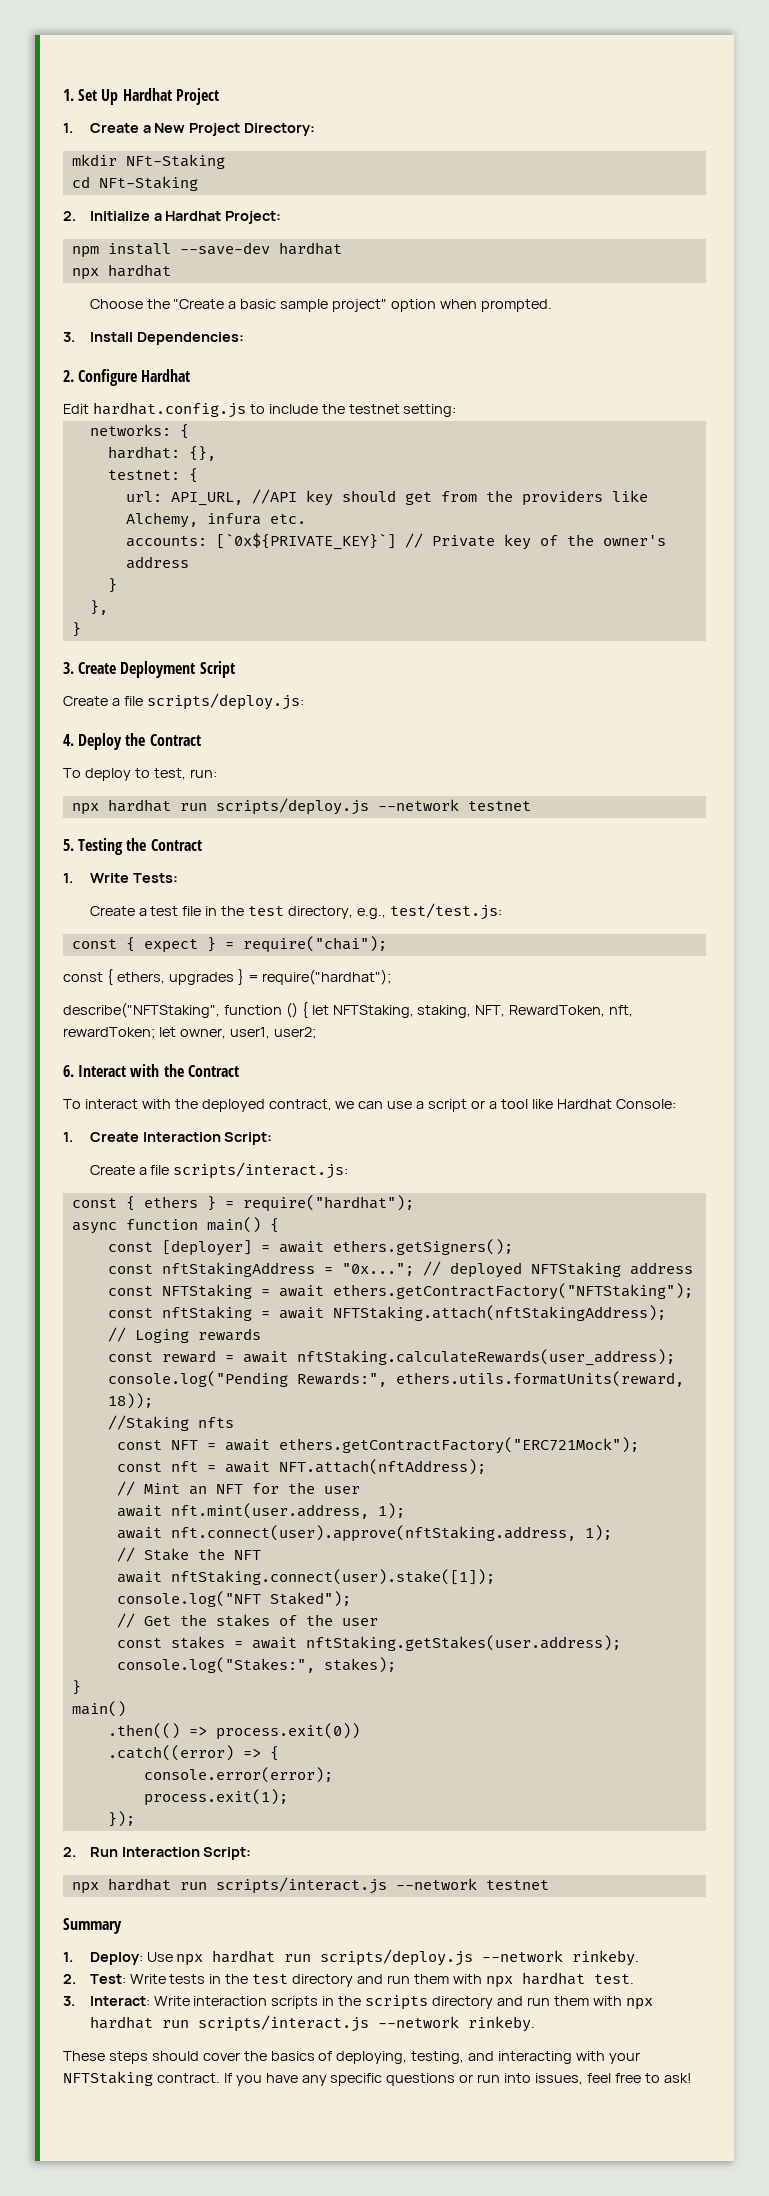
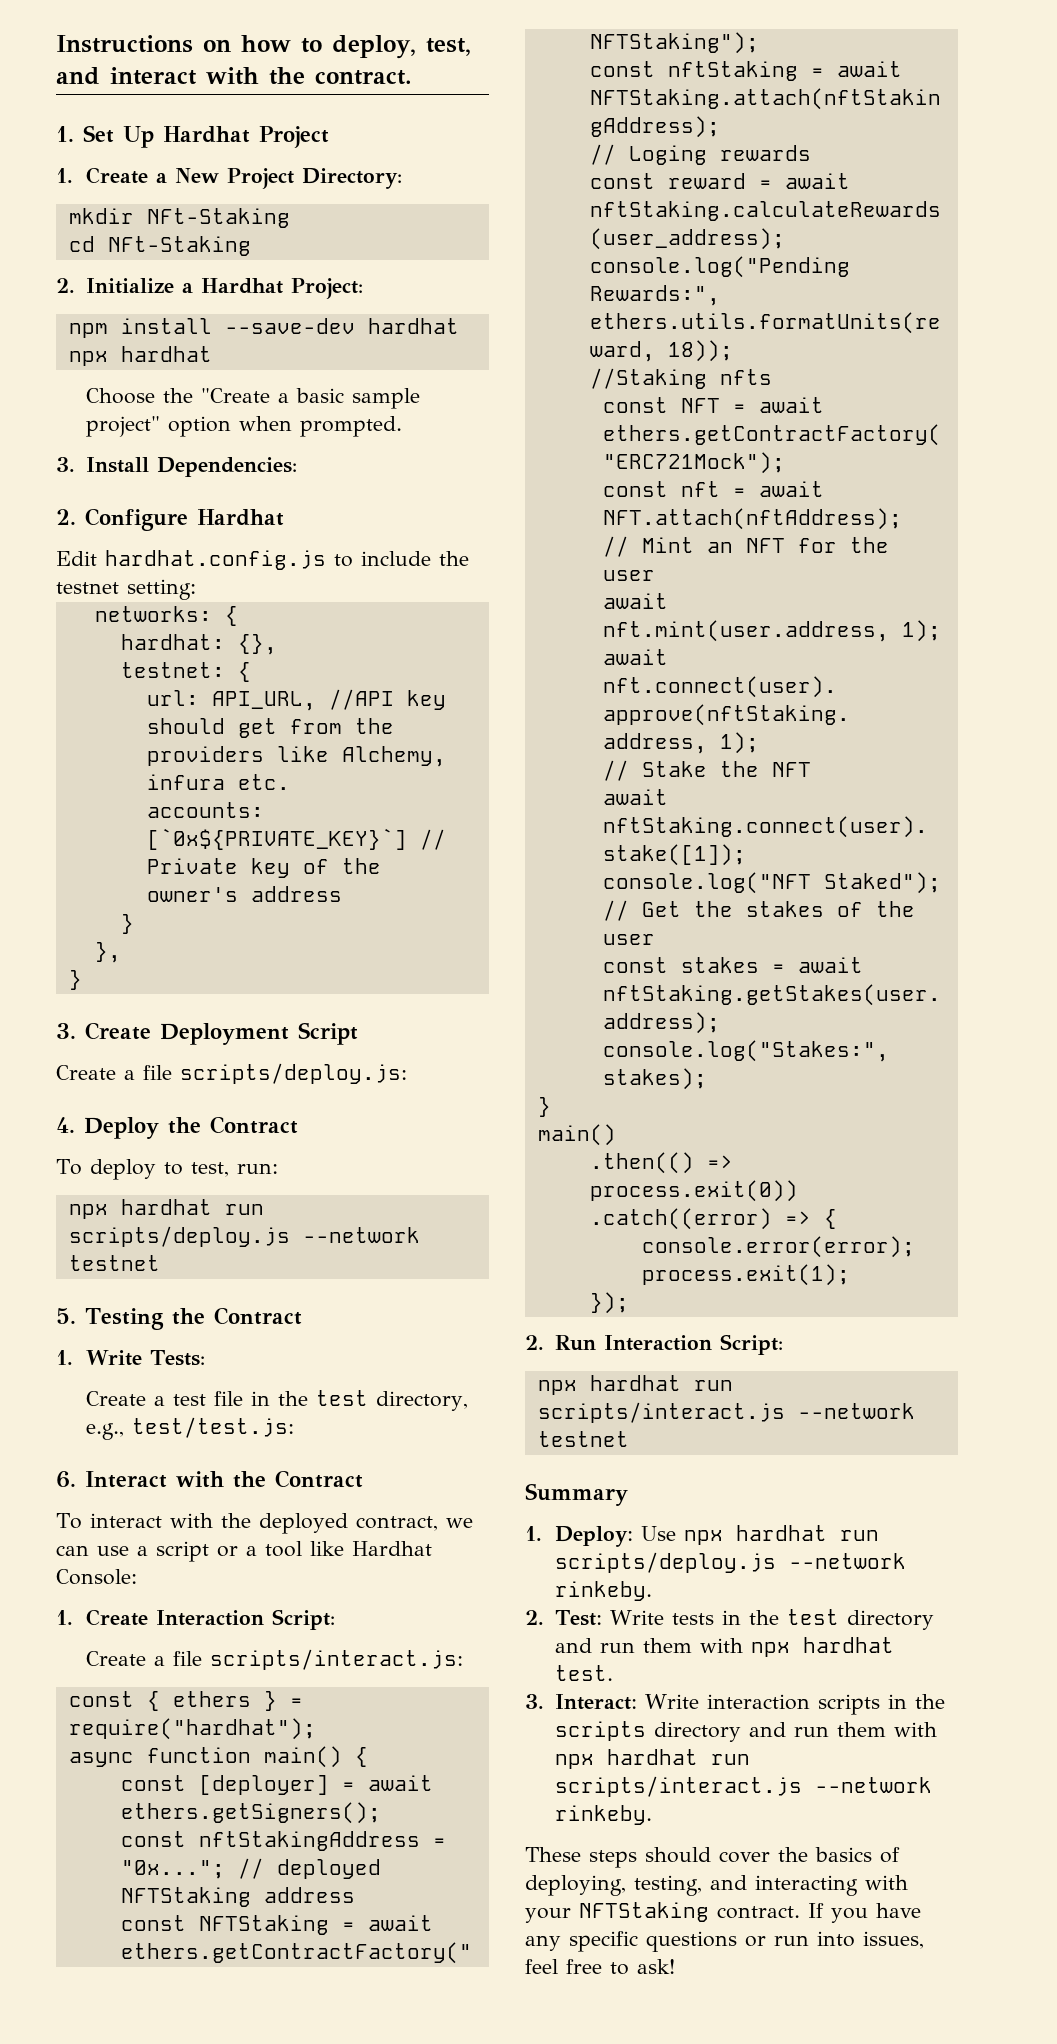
+ Instructions on how to deploy, test, and interact with the contract.
- const { expect } = require("chai");
- const { ethers, upgrades } = require("hardhat");
- describe("NFTStaking", function () { let NFTStaking, staking, NFT, RewardToken, nft, rewardToken; let owner, user1, user2;

